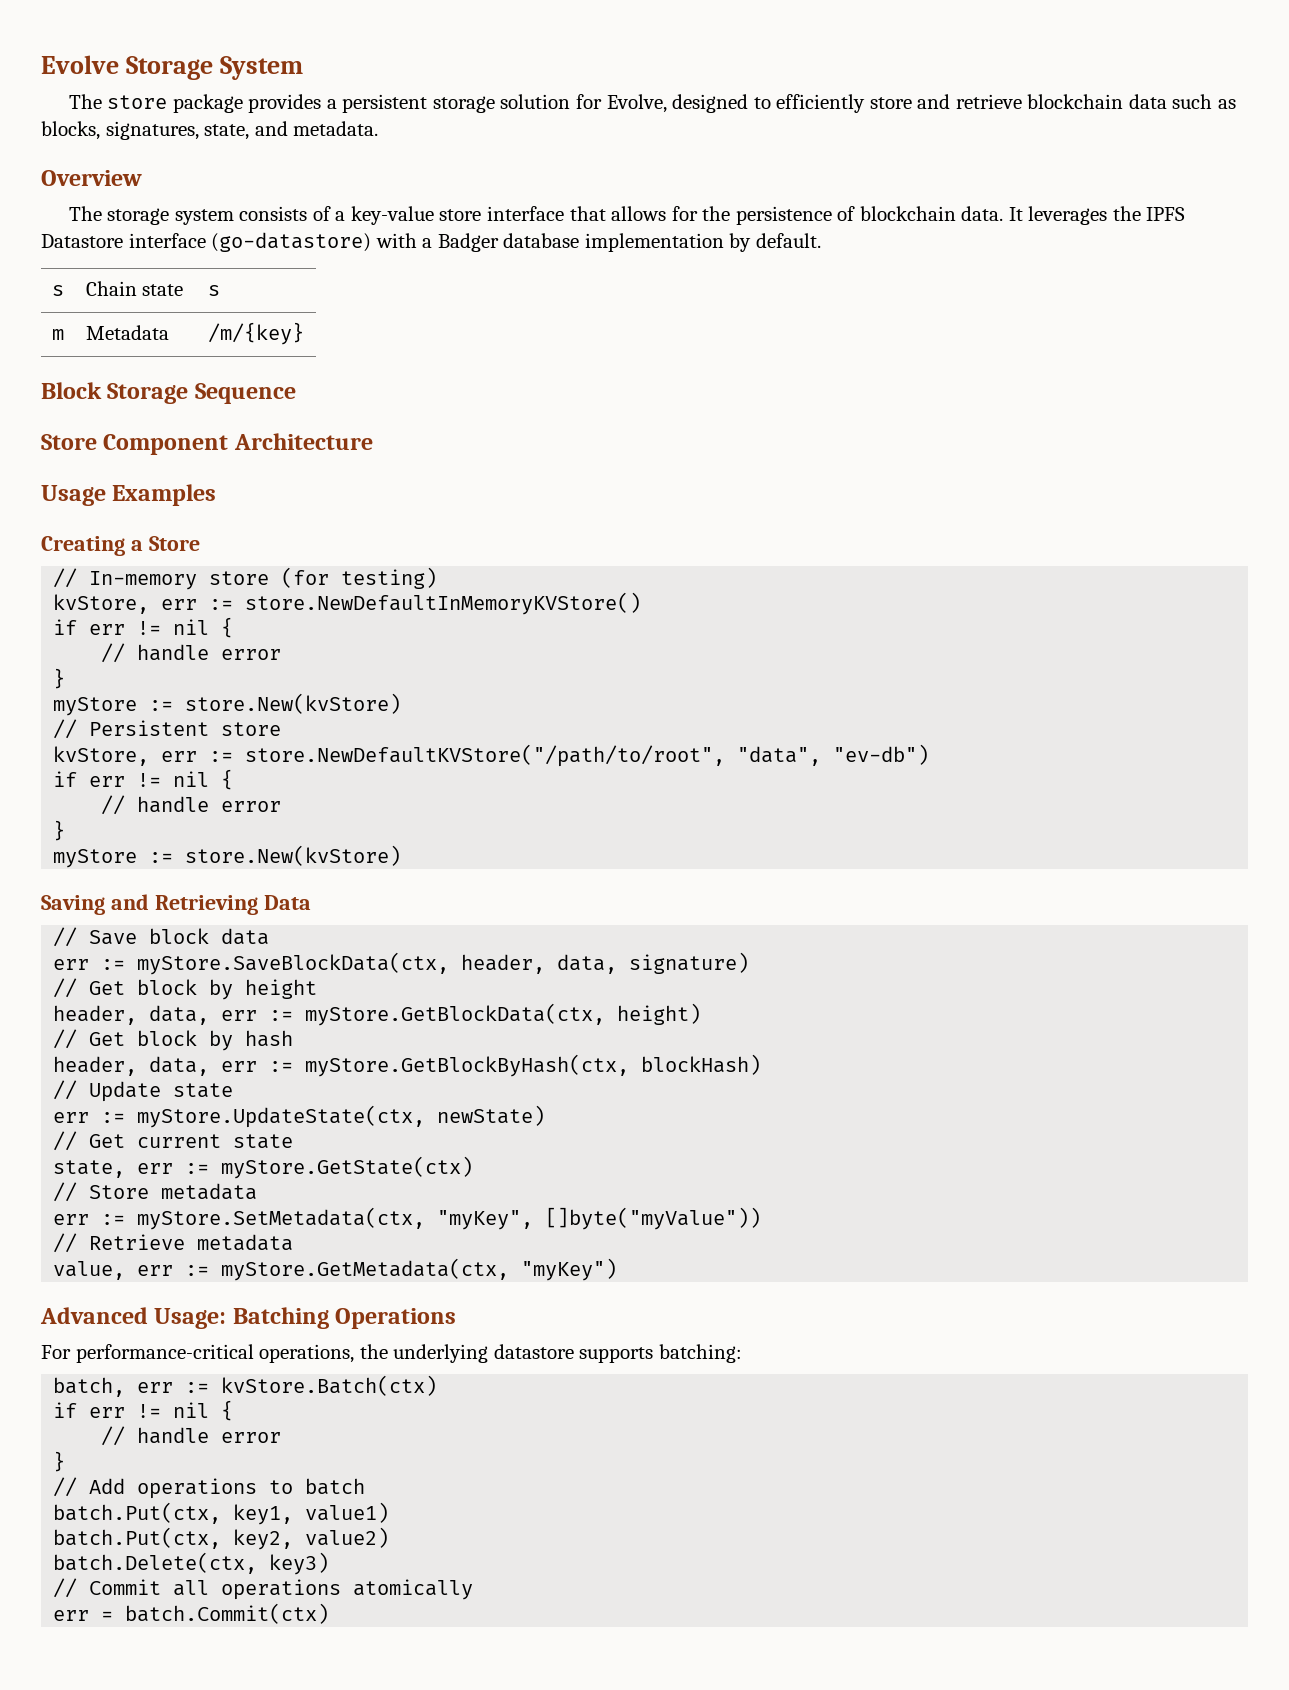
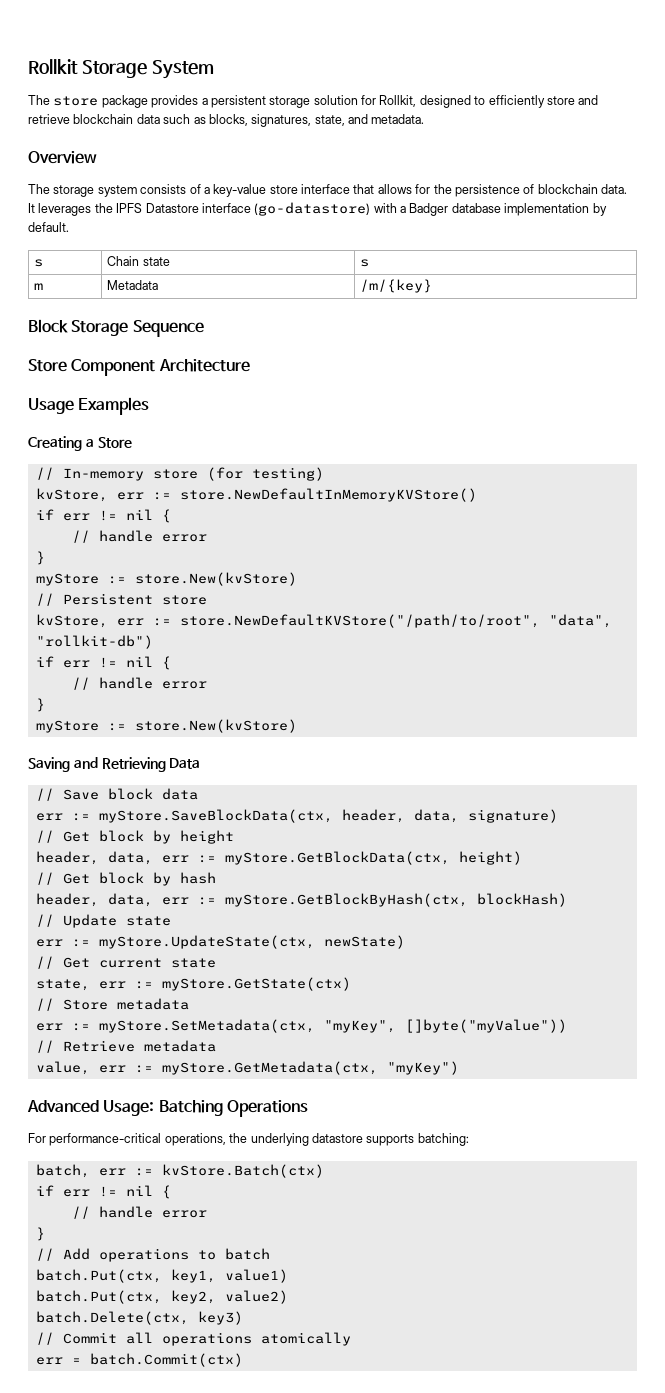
- Evolve Storage System
+ Rollkit Storage System
- The store package provides a persistent storage solution for Evolve, designed to efficiently store and retrieve blockchain data such as blocks, signatures, state, and metadata.
+ The store package provides a persistent storage solution for Rollkit, designed to efficiently store and retrieve blockchain data such as blocks, signatures, state, and metadata.
- kvStore, err := store.NewDefaultKVStore("/path/to/root", "data", "ev-db")
+ kvStore, err := store.NewDefaultKVStore("/path/to/root", "data", "rollkit-db")

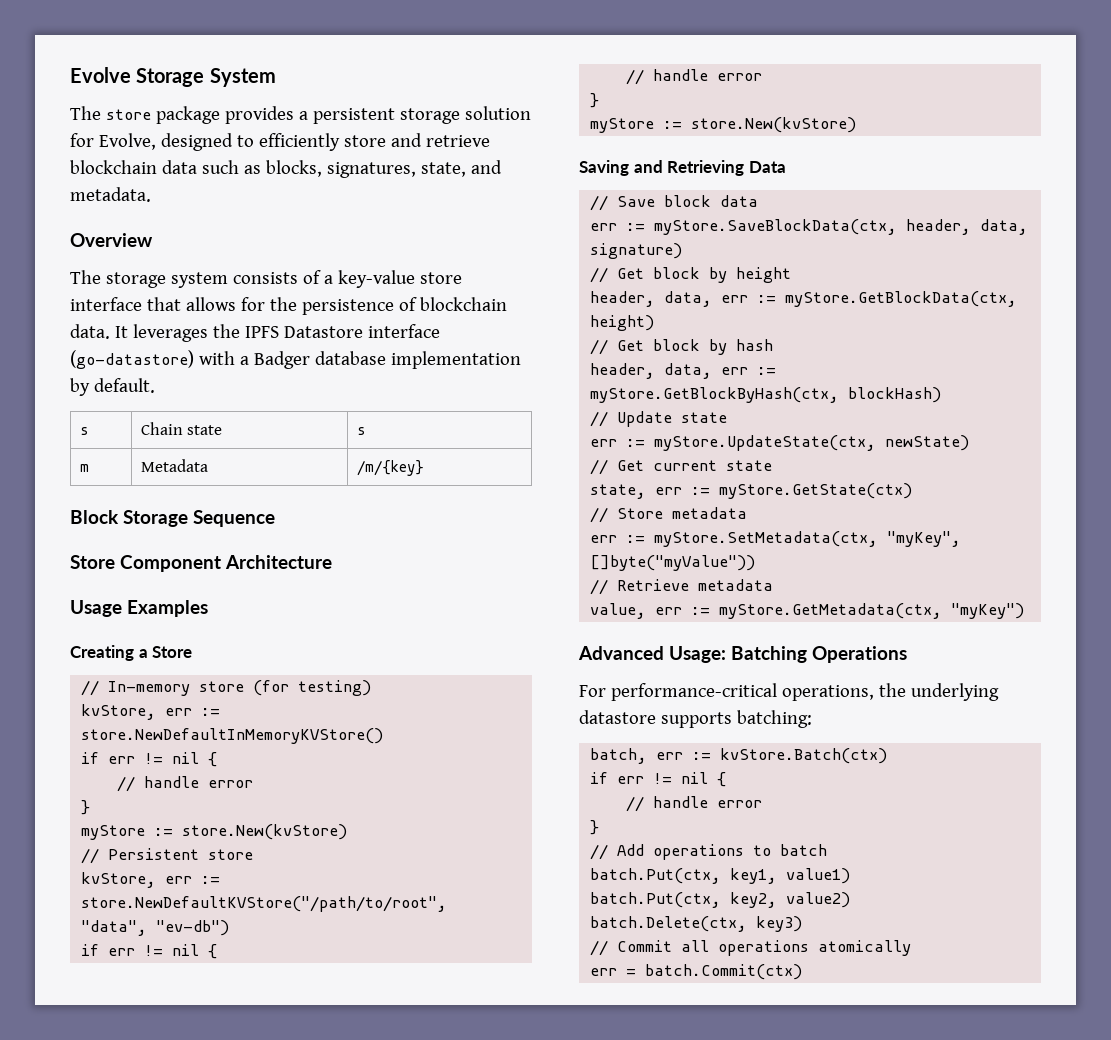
- Rollkit Storage System
+ Evolve Storage System
- The store package provides a persistent storage solution for Rollkit, designed to efficiently store and retrieve blockchain data such as blocks, signatures, state, and metadata.
+ The store package provides a persistent storage solution for Evolve, designed to efficiently store and retrieve blockchain data such as blocks, signatures, state, and metadata.
- kvStore, err := store.NewDefaultKVStore("/path/to/root", "data", "rollkit-db")
+ kvStore, err := store.NewDefaultKVStore("/path/to/root", "data", "ev-db")

